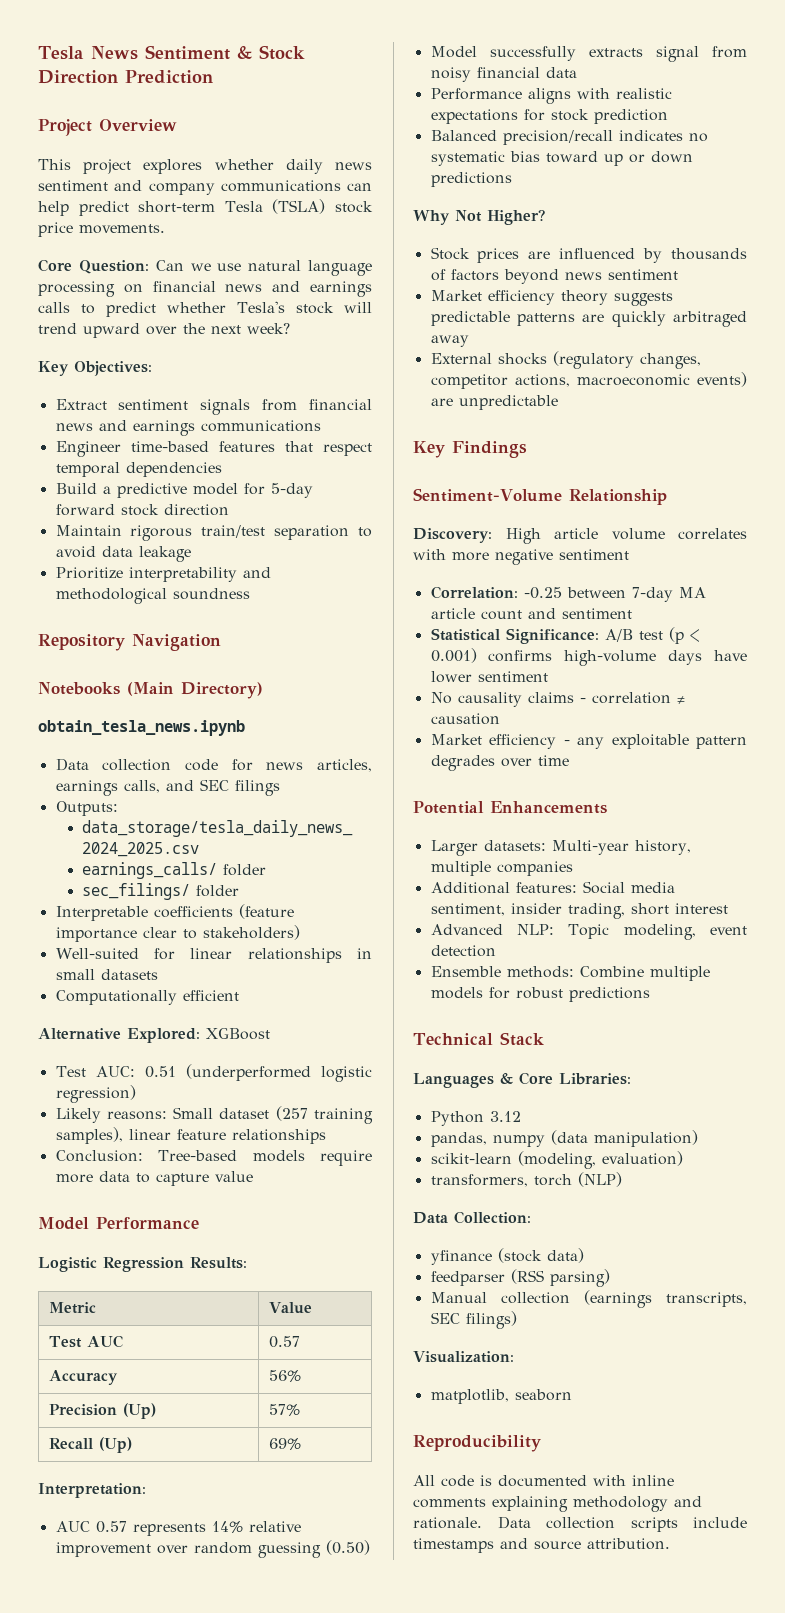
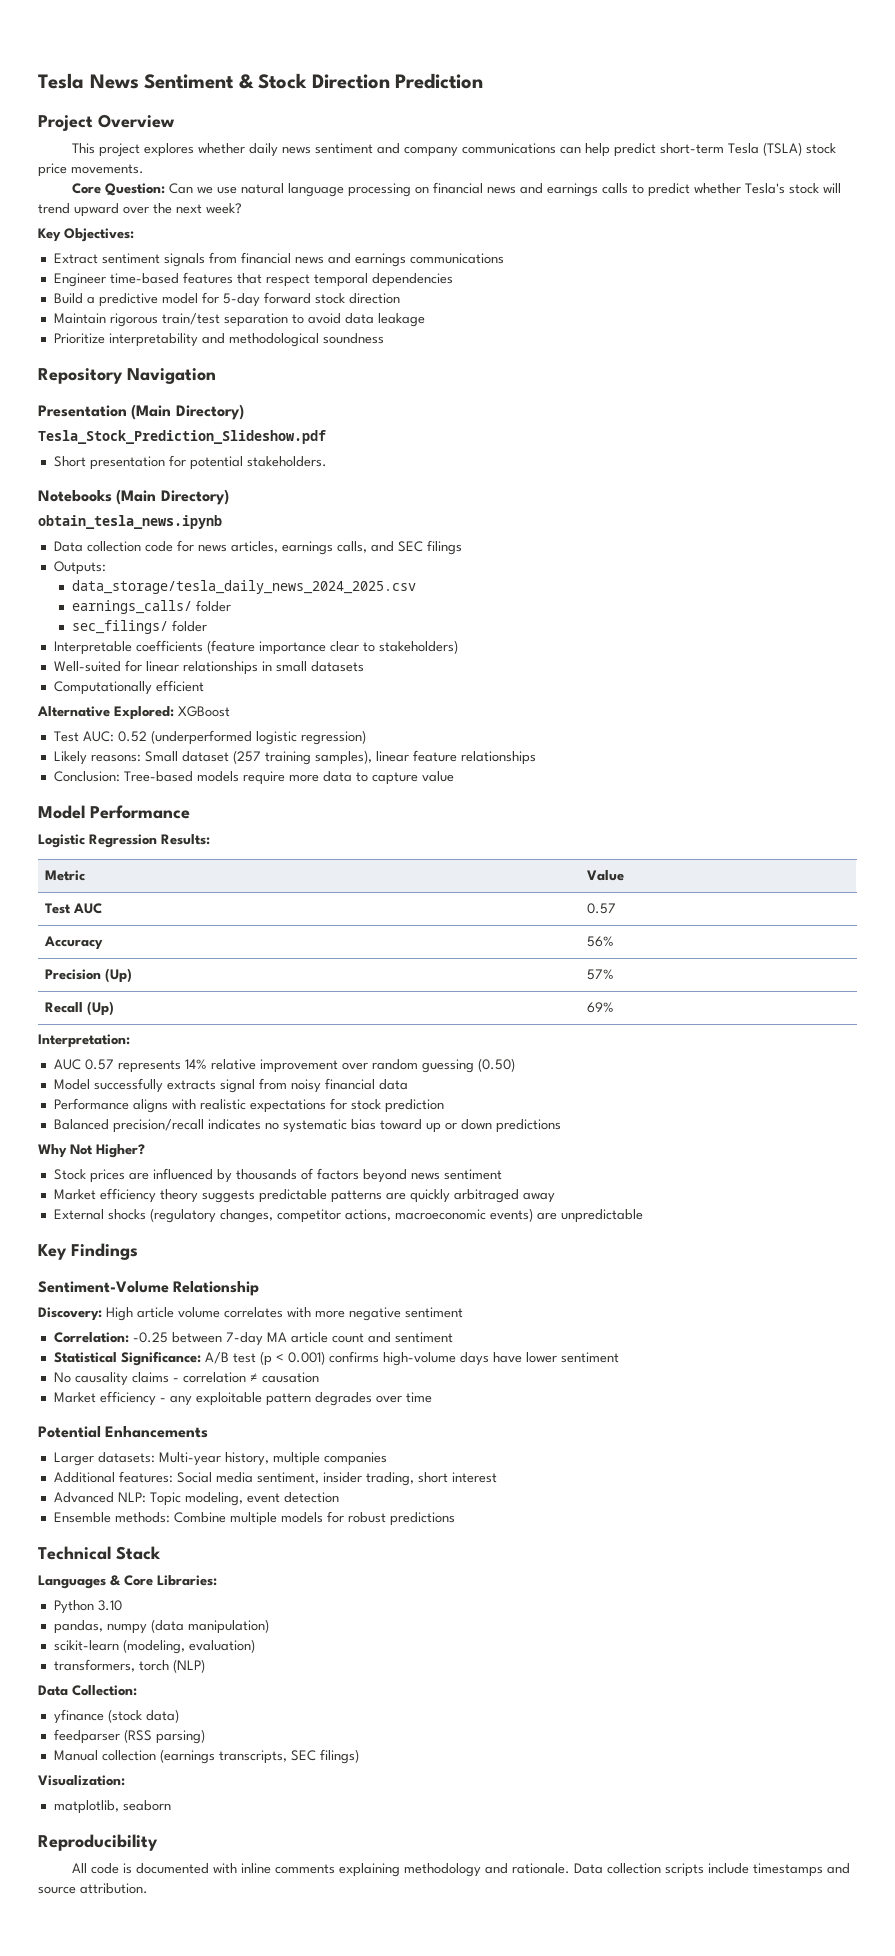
+ Presentation (Main Directory)
+ Tesla_Stock_Prediction_Slideshow.pdf
+ Short presentation for potential stakeholders.
- Test AUC: 0.51 (underperformed logistic regression)
+ Test AUC: 0.52 (underperformed logistic regression)
- Python 3.12
+ Python 3.10

